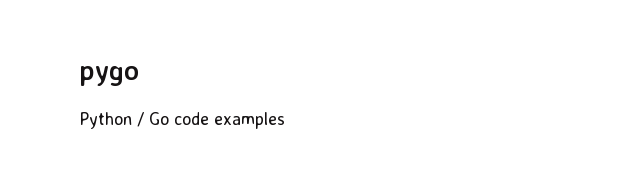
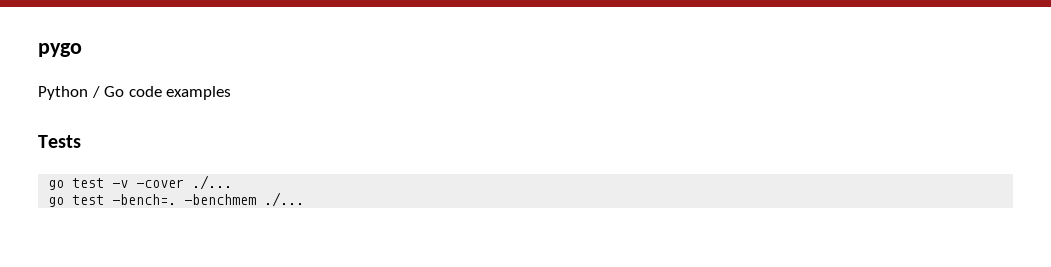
+ Tests
+ go test -v -cover ./...
+ go test -bench=. -benchmem ./...

